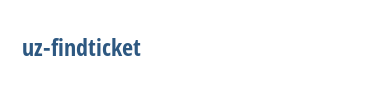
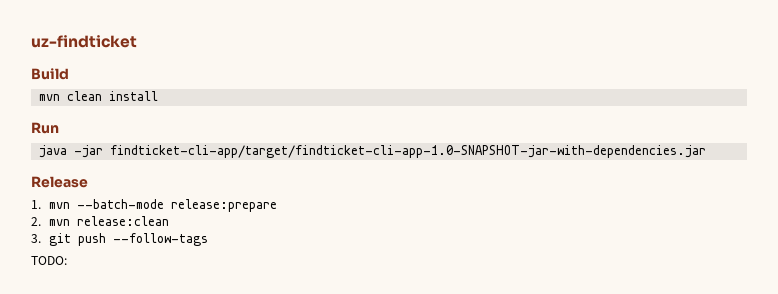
+ Build
+ mvn clean install
+ Run
+ java -jar findticket-cli-app/target/findticket-cli-app-1.0-SNAPSHOT-jar-with-dependencies.jar
+ Release
+ 1. mvn --batch-mode release:prepare
+ 2. mvn release:clean
+ 3. git push --follow-tags
+ TODO:

